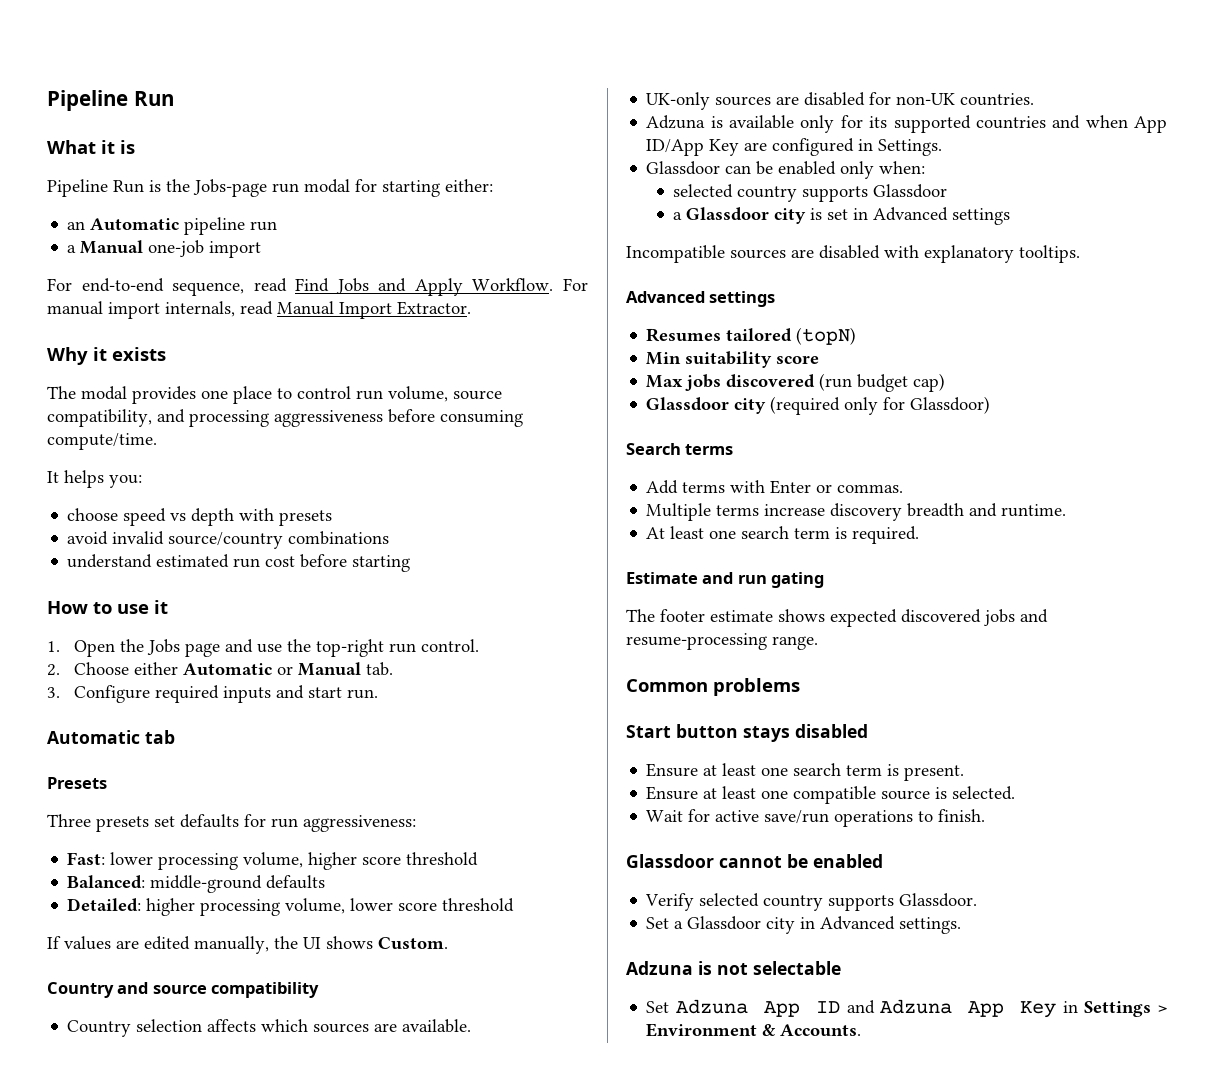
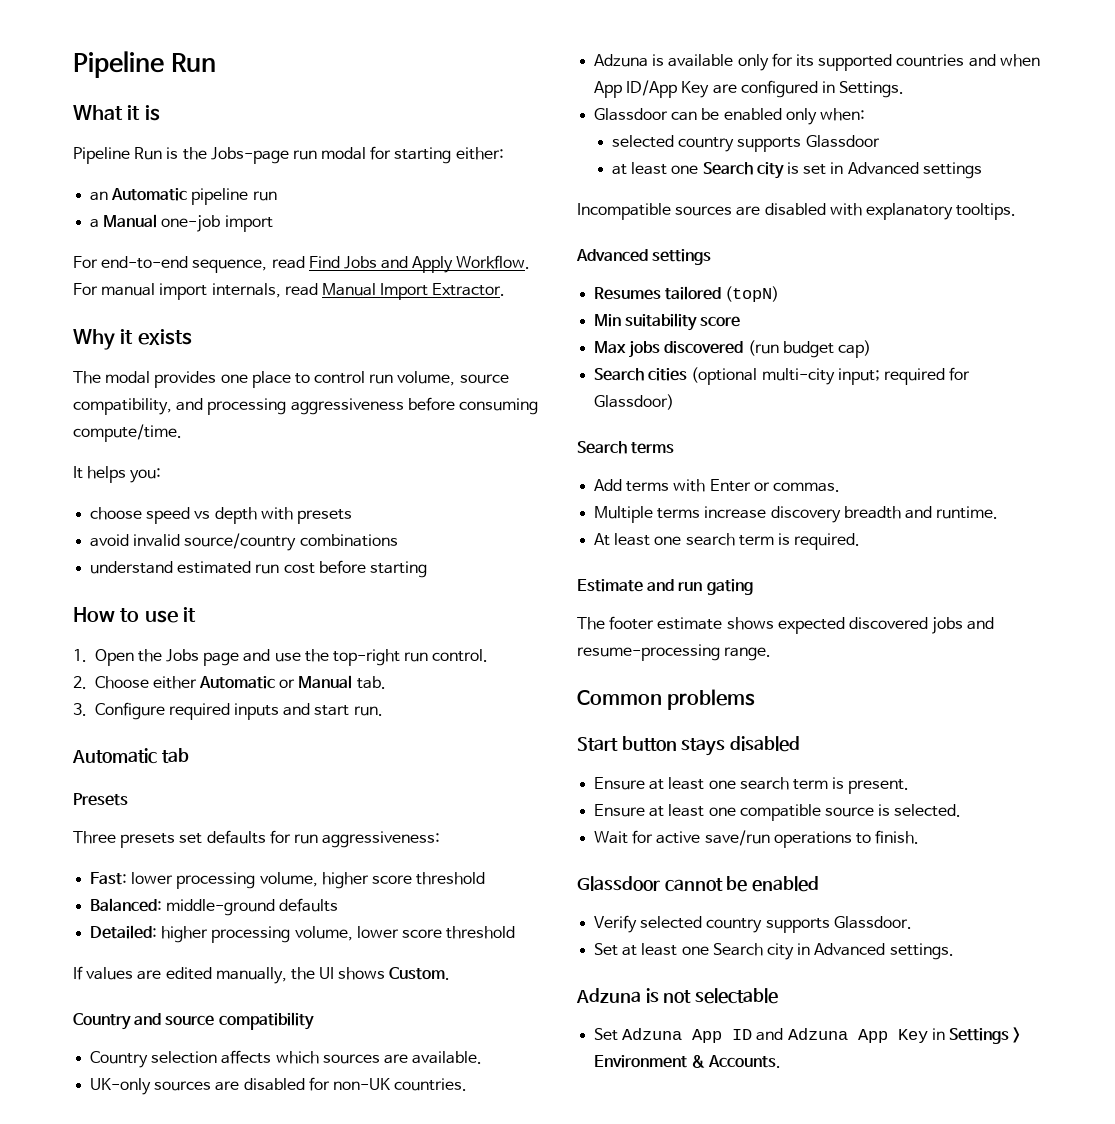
- a Glassdoor city is set in Advanced settings
+ at least one Search city is set in Advanced settings
- Glassdoor city (required only for Glassdoor)
+ Search cities (optional multi-city input; required for Glassdoor)
- Set a Glassdoor city in Advanced settings.
+ Set at least one Search city in Advanced settings.

